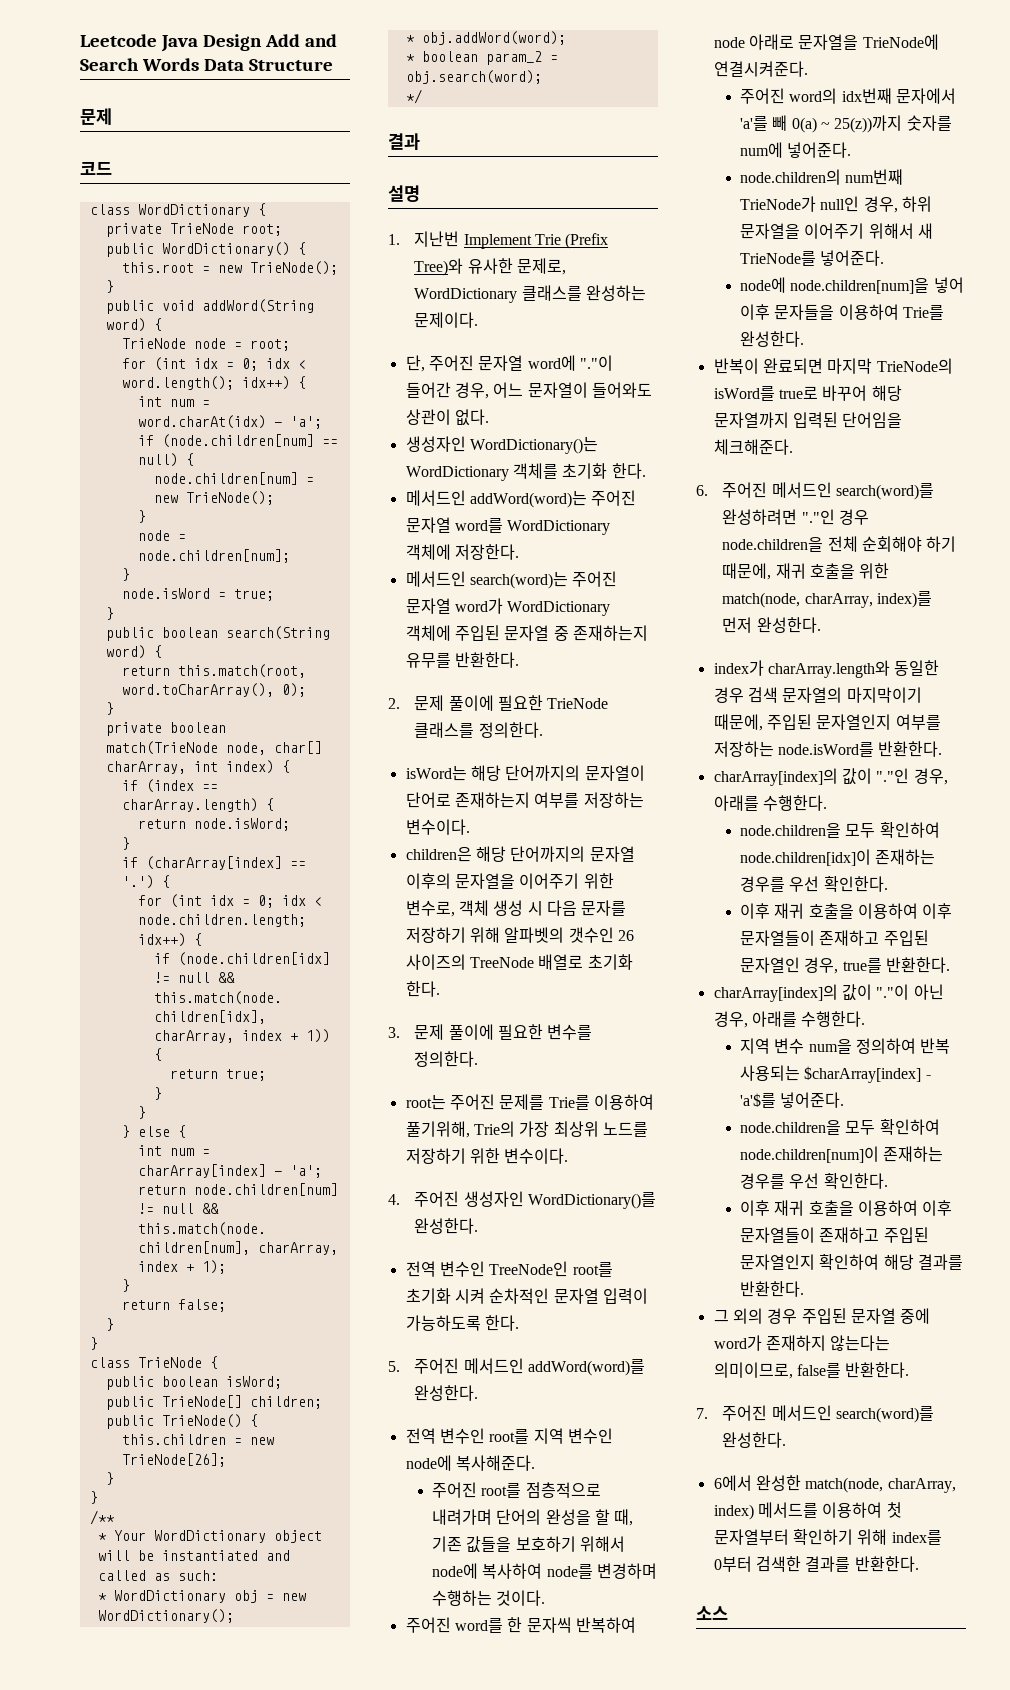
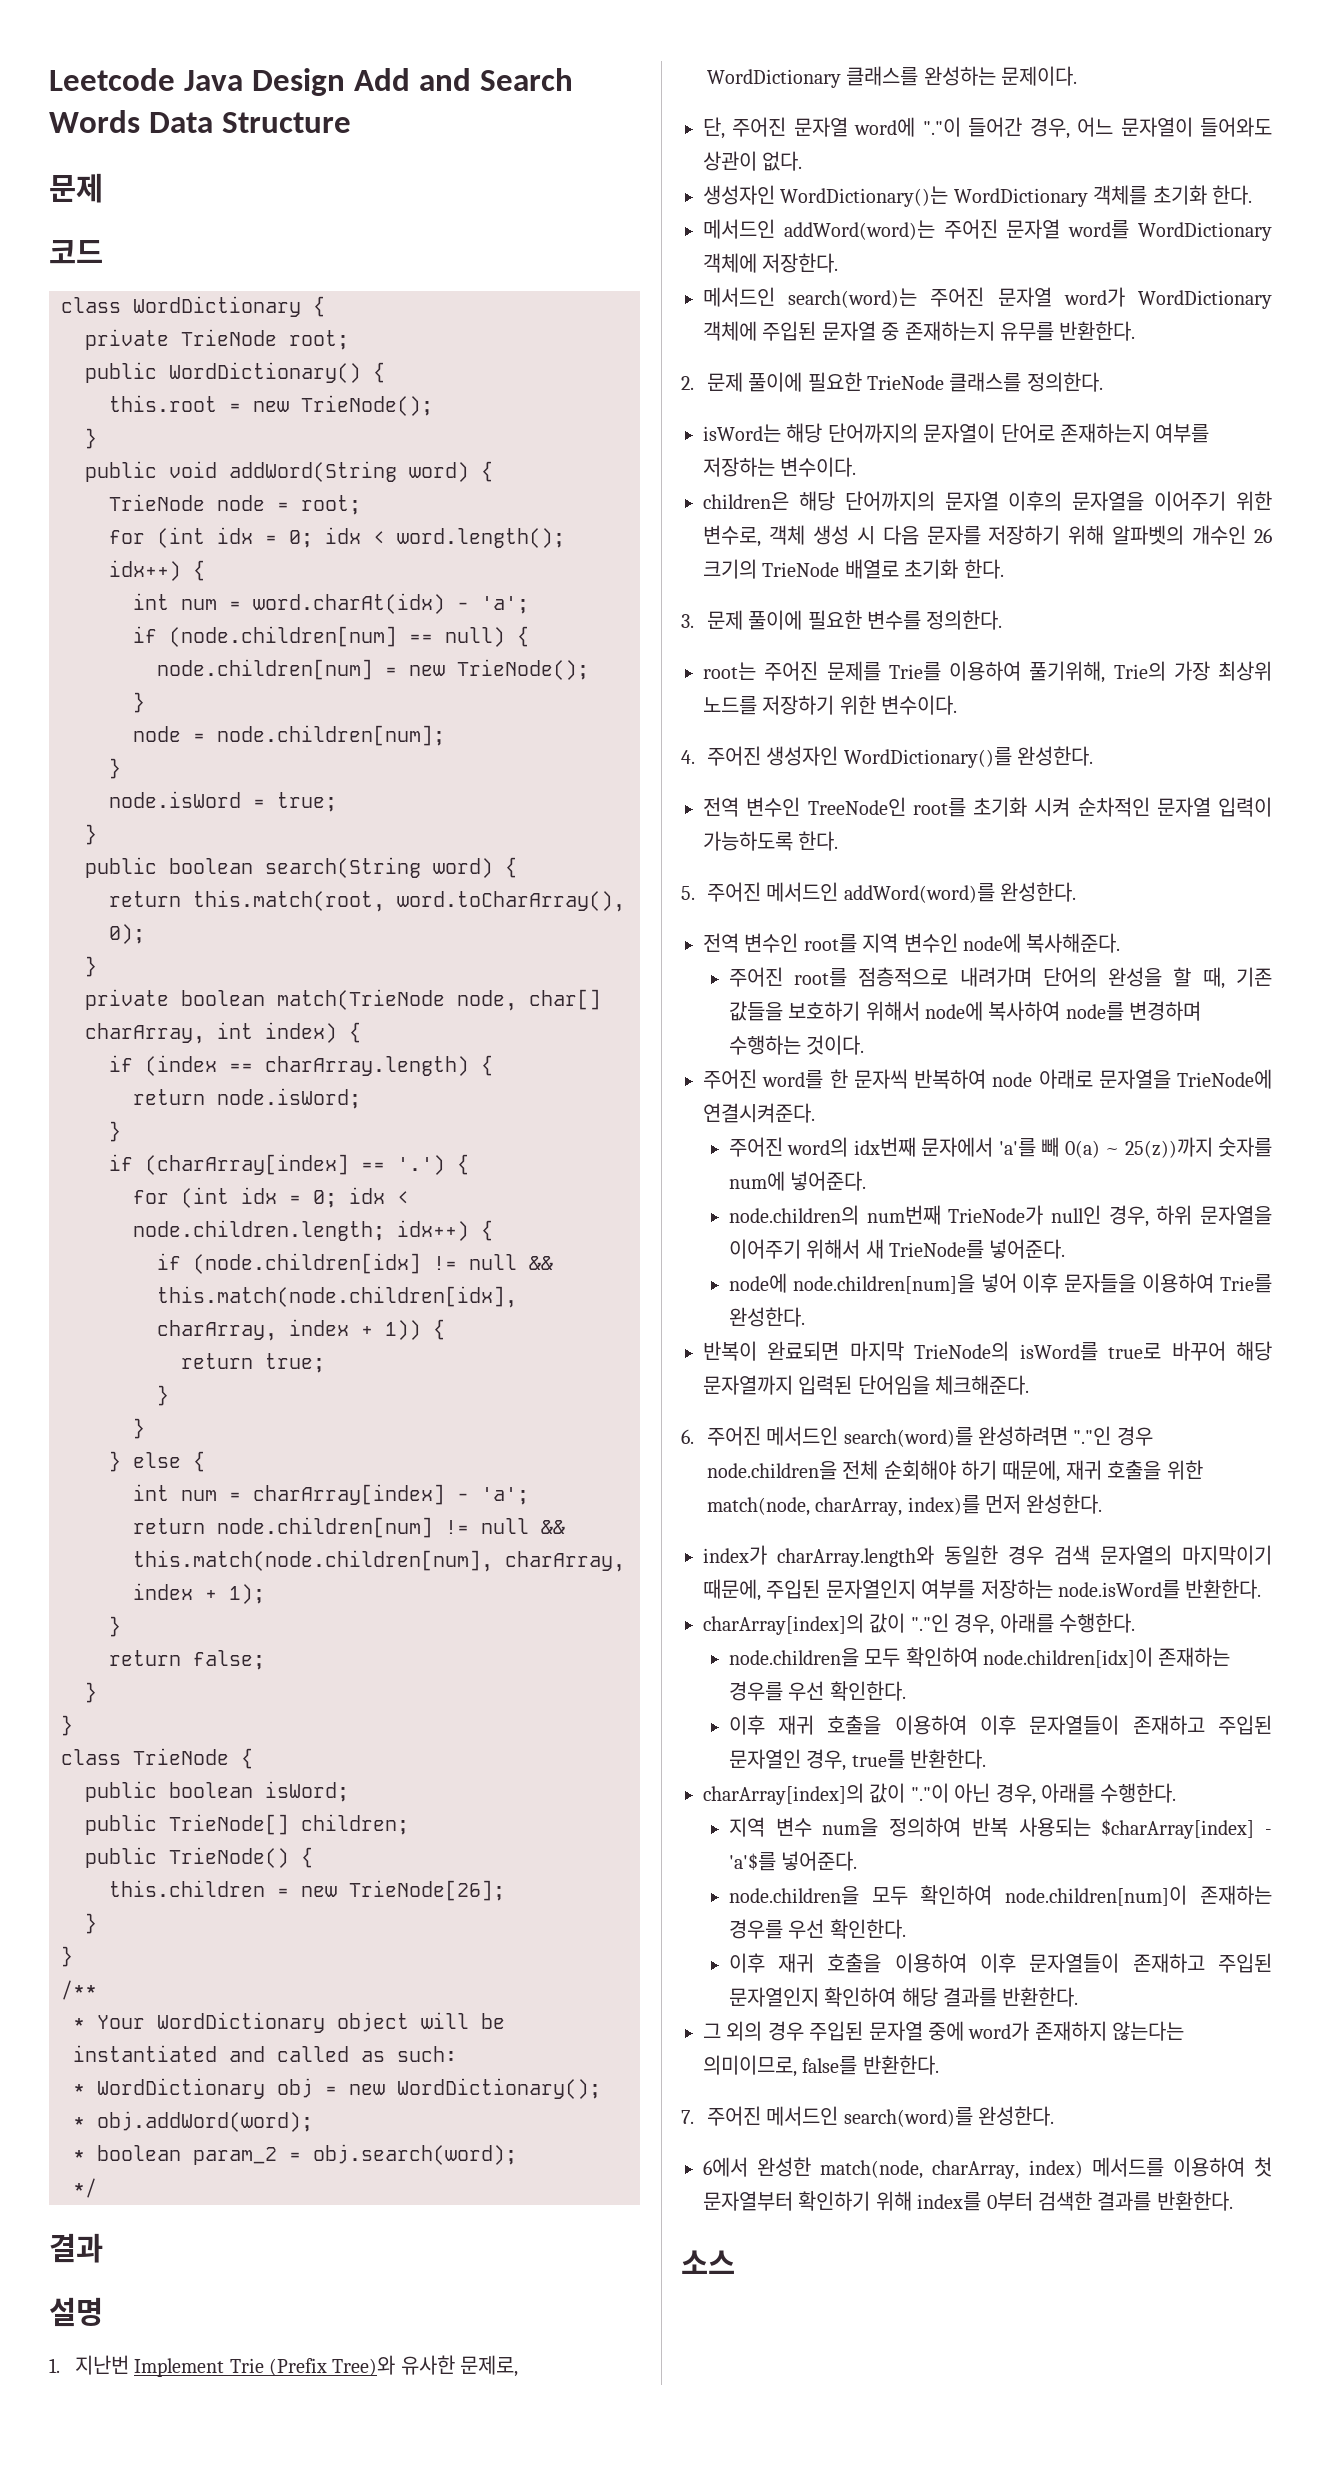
- children은 해당 단어까지의 문자열 이후의 문자열을 이어주기 위한 변수로, 객체 생성 시 다음 문자를 저장하기 위해 알파벳의 갯수인 26 사이즈의 TreeNode 배열로 초기화 한다.
+ children은 해당 단어까지의 문자열 이후의 문자열을 이어주기 위한 변수로, 객체 생성 시 다음 문자를 저장하기 위해 알파벳의 개수인 26 크기의 TrieNode 배열로 초기화 한다.

